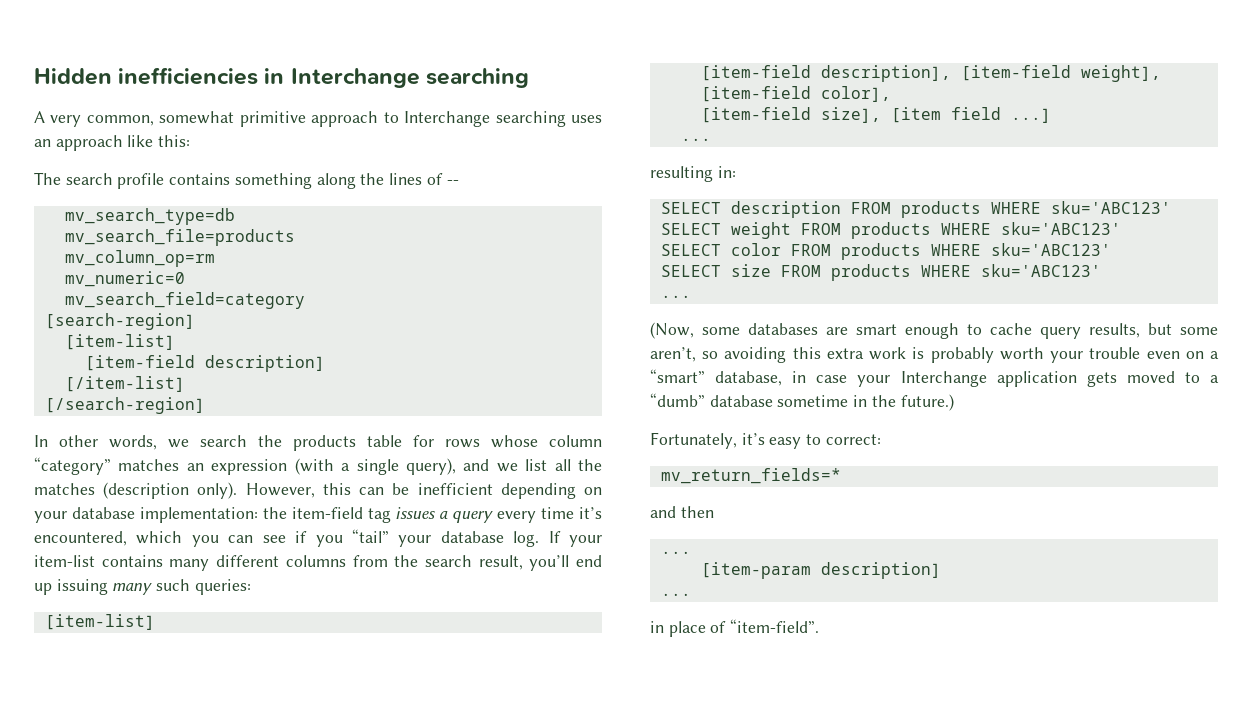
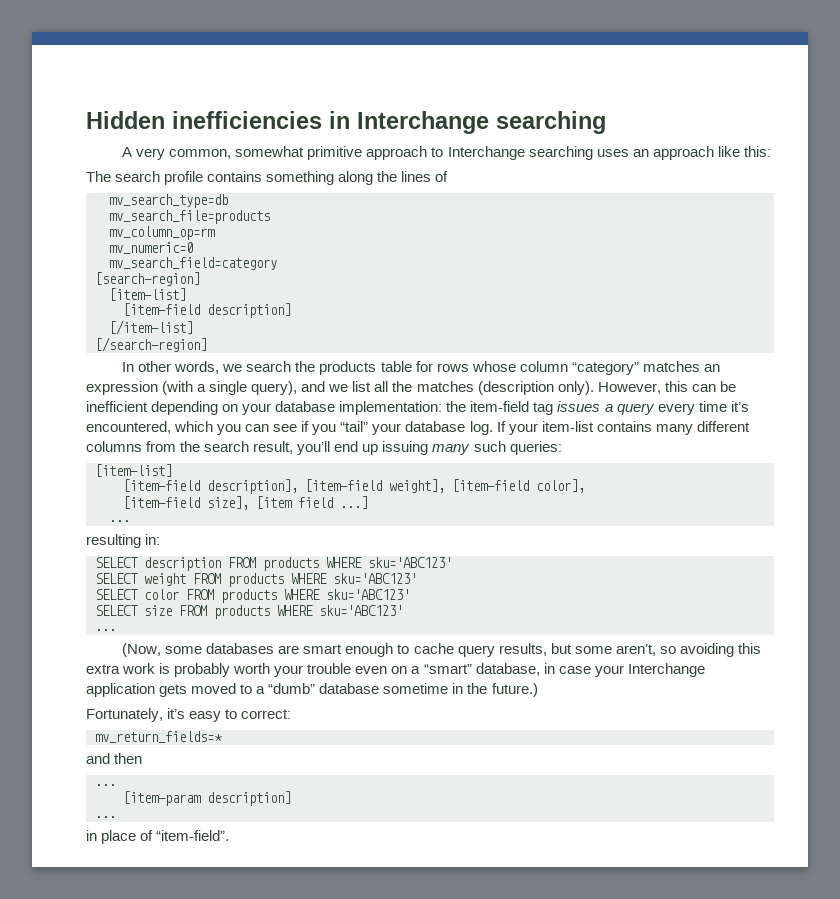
- The search profile contains something along the lines of --
+ The search profile contains something along the lines of

